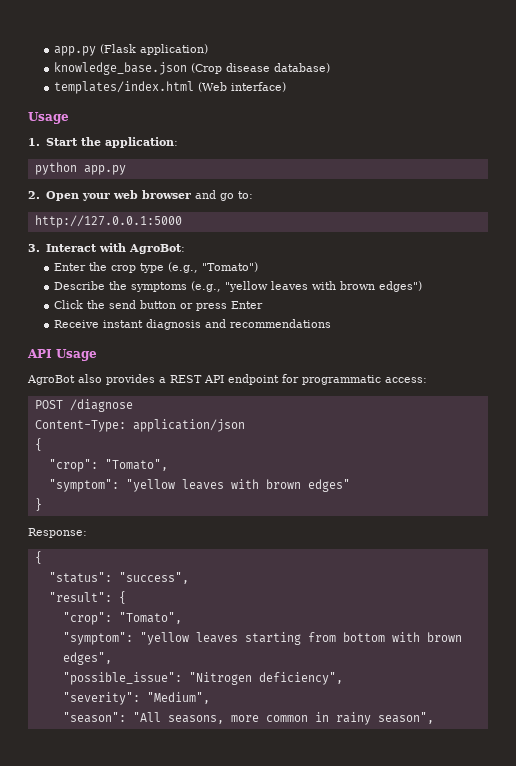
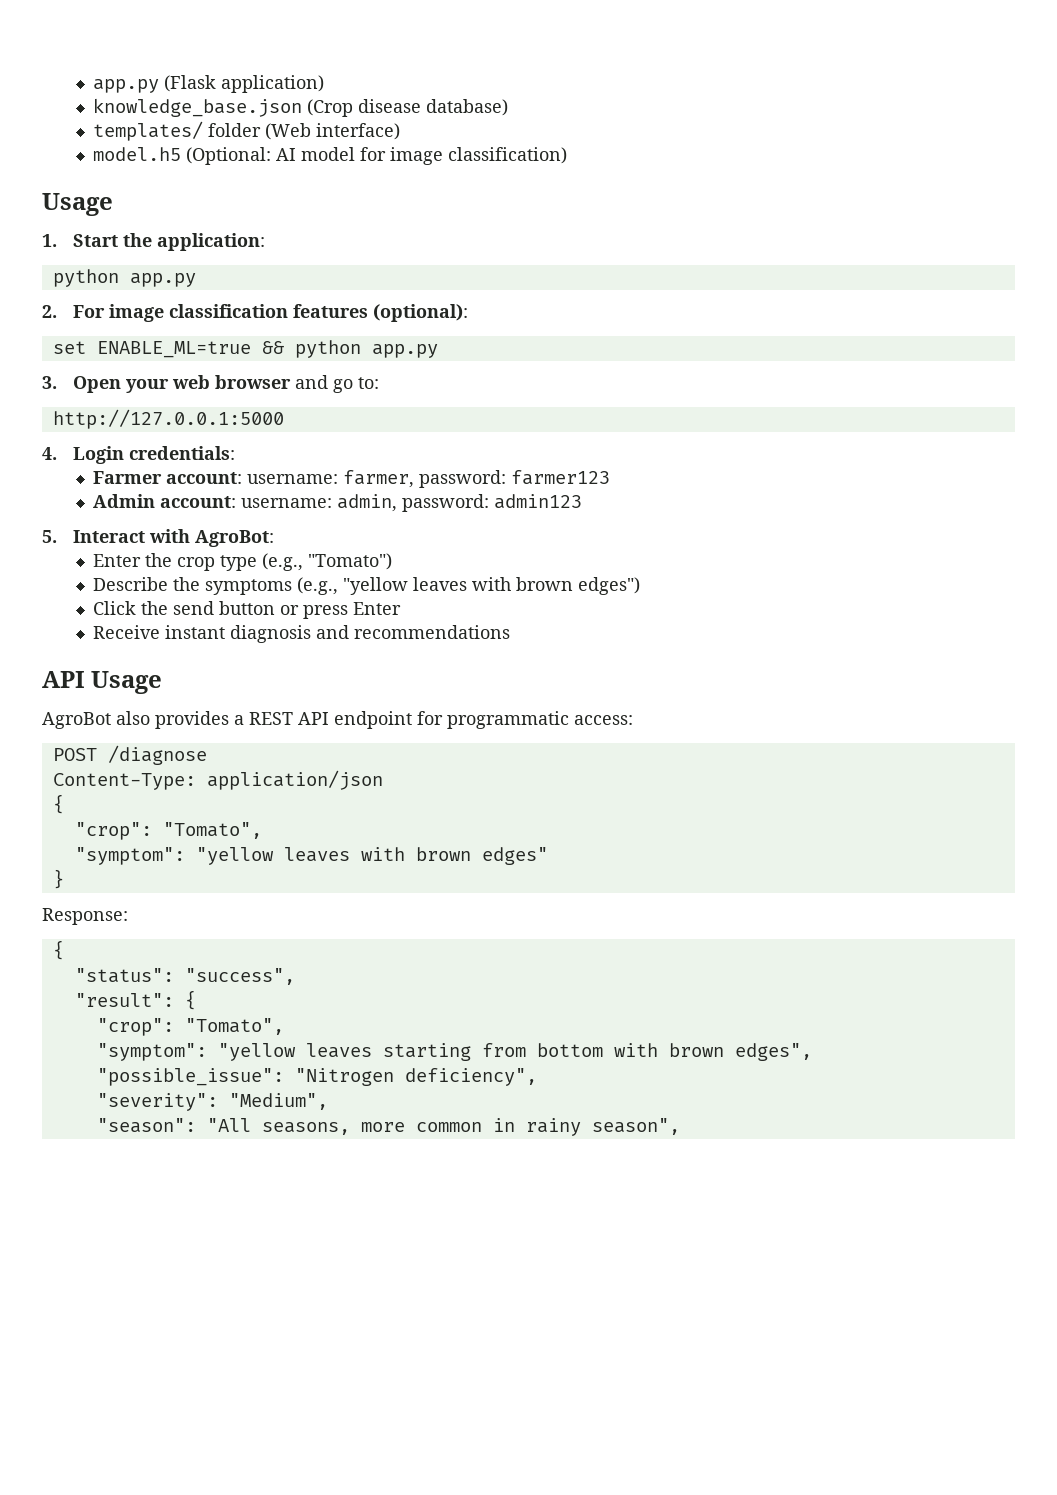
- templates/index.html (Web interface)
+ templates/ folder (Web interface)
+ model.h5 (Optional: AI model for image classification)
- 2. Open your web browser and go to:
+ 2. For image classification features (optional):
+ set ENABLE_ML=true && python app.py
+ 3. Open your web browser and go to:
- 3. Interact with AgroBot:
+ 4. Login credentials:
+ Farmer account: username: farmer, password: farmer123
+ Admin account: username: admin, password: admin123
+ 5. Interact with AgroBot:

